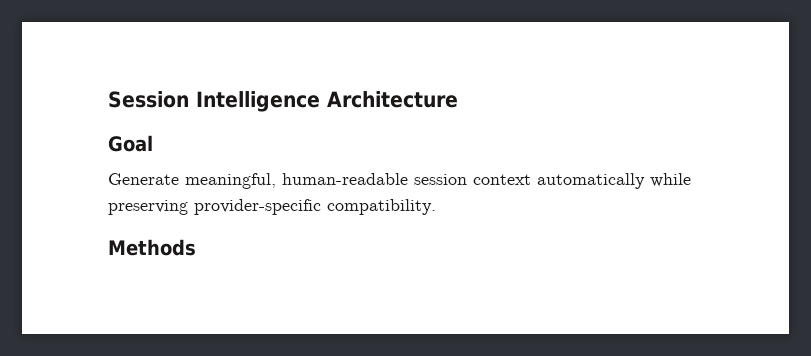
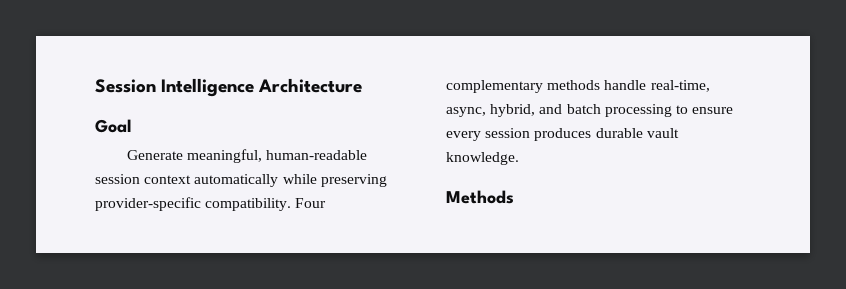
+ Four complementary methods handle real-time, async, hybrid, and batch processing to ensure every session produces durable vault knowledge.

